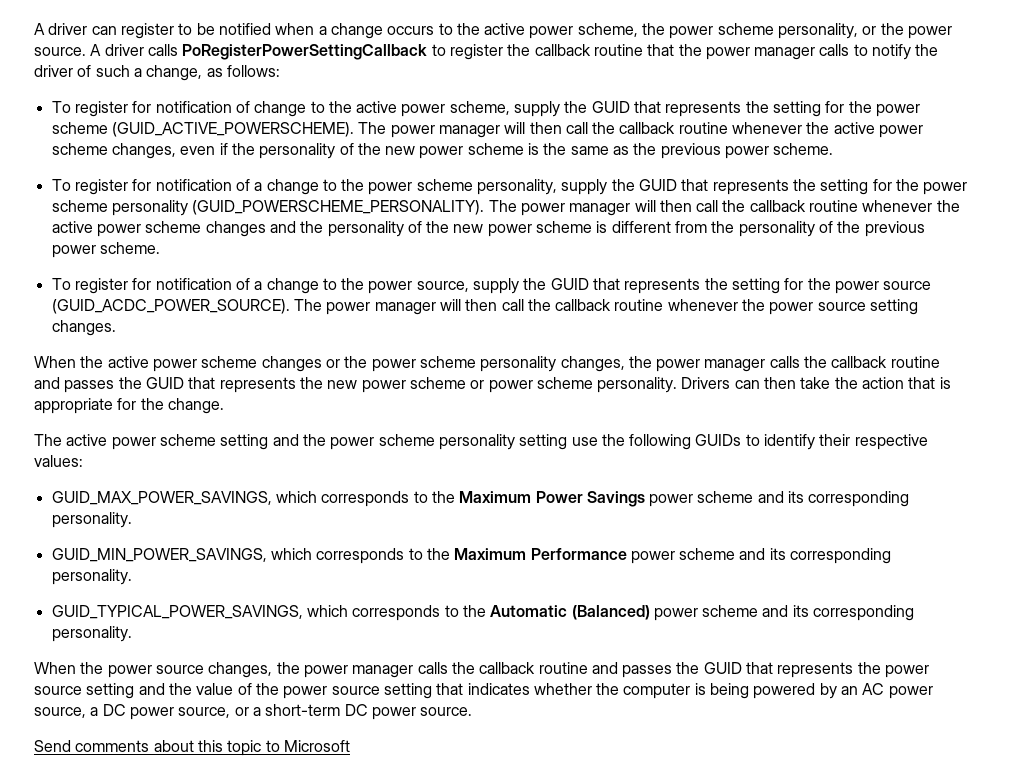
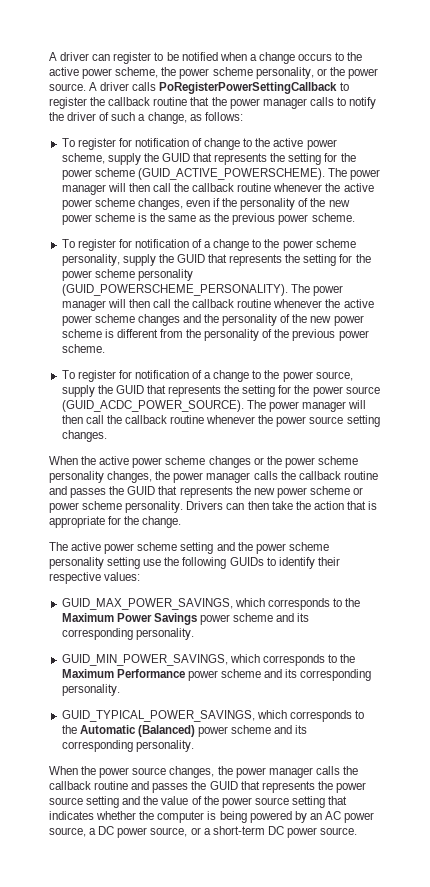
- Send comments about this topic to Microsoft

